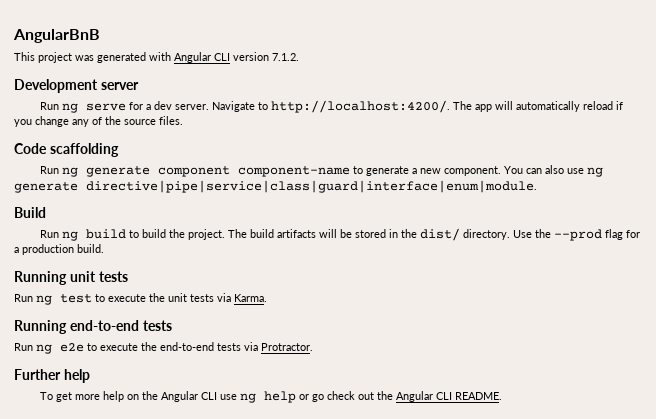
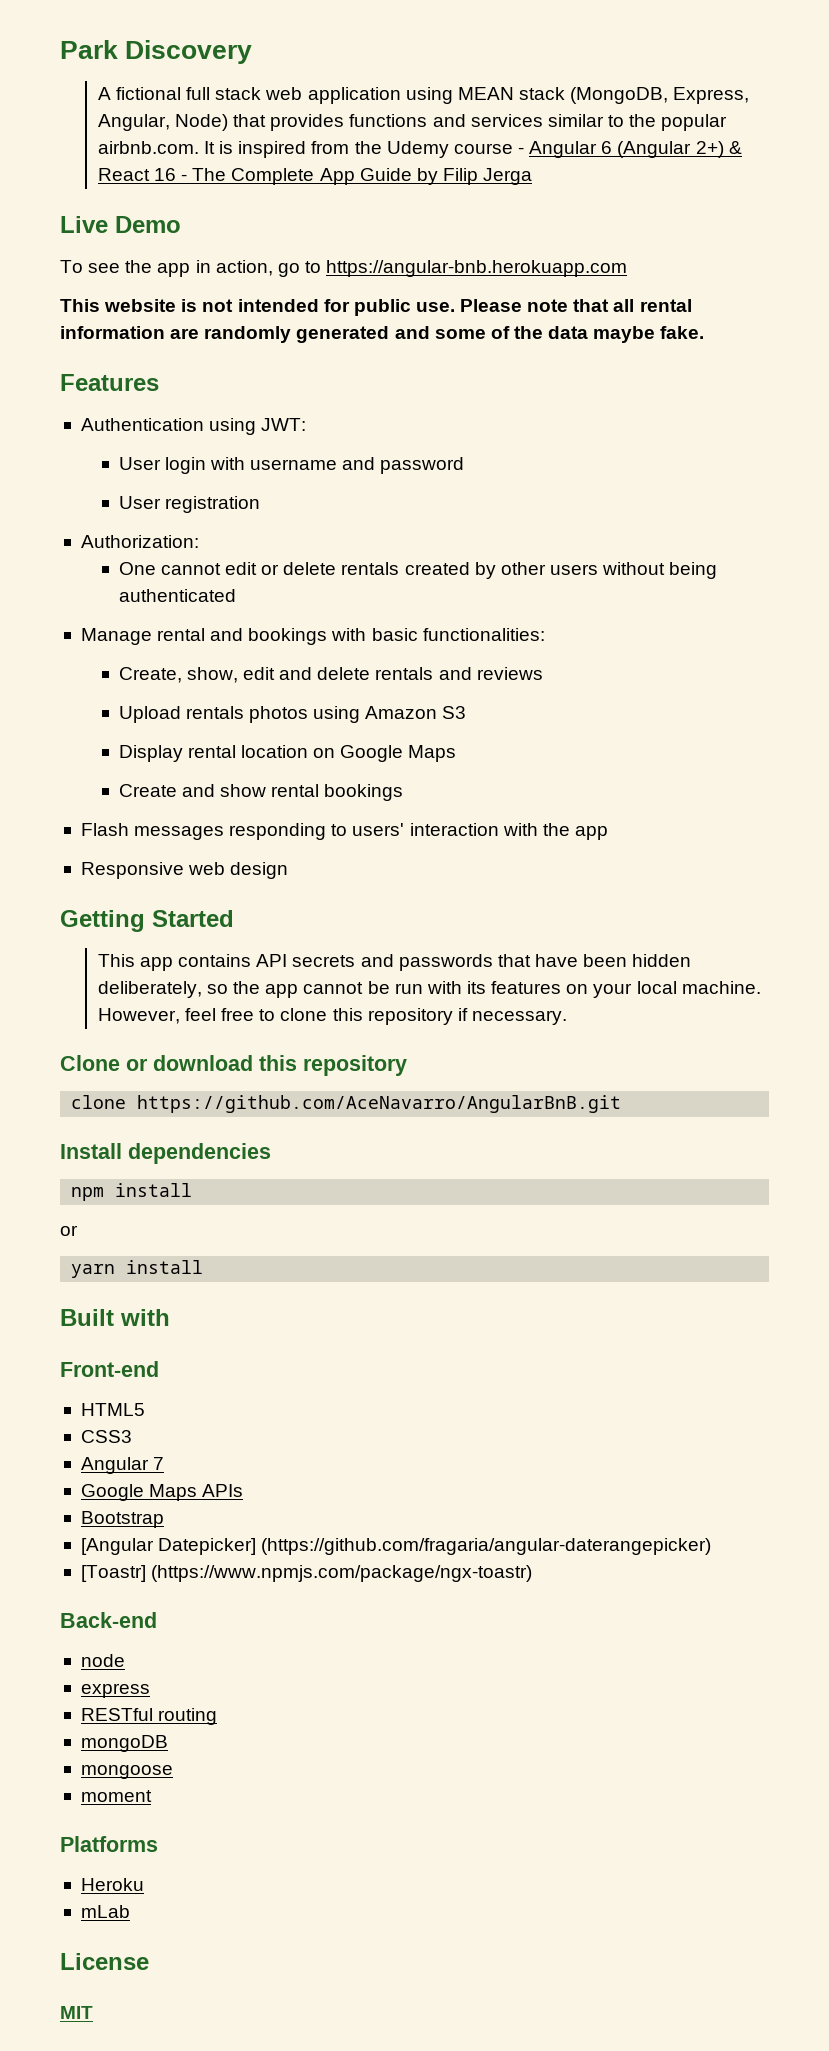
- AngularBnB
- This project was generated with Angular CLI version 7.1.2.
- Development server
- Run ng serve for a dev server. Navigate to http://localhost:4200/. The app will automatically reload if you change any of the source files.
- Code scaffolding
- Run ng generate component component-name to generate a new component. You can also use ng generate directive|pipe|service|class|guard|interface|enum|module.
- Build
- Run ng build to build the project. The build artifacts will be stored in the dist/ directory. Use the --prod flag for a production build.
- Running unit tests
- Run ng test to execute the unit tests via Karma.
- Running end-to-end tests
- Run ng e2e to execute the end-to-end tests via Protractor.
- Further help
- To get more help on the Angular CLI use ng help or go check out the Angular CLI README.
+ Park Discovery
+ A fictional full stack web application using MEAN stack (MongoDB, Express, Angular, Node) that provides functions and services similar to the popular airbnb.com. It is inspired from the Udemy course - Angular 6 (Angular 2+) & React 16 - The Complete App Guide by Filip Jerga
+ Live Demo
+ To see the app in action, go to https://angular-bnb.herokuapp.com
+ This website is not intended for public use. Please note that all rental information are randomly generated and some of the data maybe fake.
+ Features
+ Authentication using JWT:
+ User login with username and password
+ User registration
+ Authorization:
+ One cannot edit or delete rentals created by other users without being authenticated
+ Manage rental and bookings with basic functionalities:
+ Create, show, edit and delete rentals and reviews
+ Upload rentals photos using Amazon S3
+ Display rental location on Google Maps
+ Create and show rental bookings
+ Flash messages responding to users' interaction with the app
+ Responsive web design
+ Getting Started
+ This app contains API secrets and passwords that have been hidden deliberately, so the app cannot be run with its features on your local machine. However, feel free to clone this repository if necessary.
+ Clone or download this repository
+ clone https://github.com/AceNavarro/AngularBnB.git
+ Install dependencies
+ npm install
+ or
+ yarn install
+ Built with
+ Front-end
+ HTML5
+ CSS3
+ Angular 7
+ Google Maps APIs
+ Bootstrap
+ [Angular Datepicker] (https://github.com/fragaria/angular-daterangepicker)
+ [Toastr] (https://www.npmjs.com/package/ngx-toastr)
+ Back-end
+ node
+ express
+ RESTful routing
+ mongoDB
+ mongoose
+ moment
+ Platforms
+ Heroku
+ mLab
+ License
+ MIT

